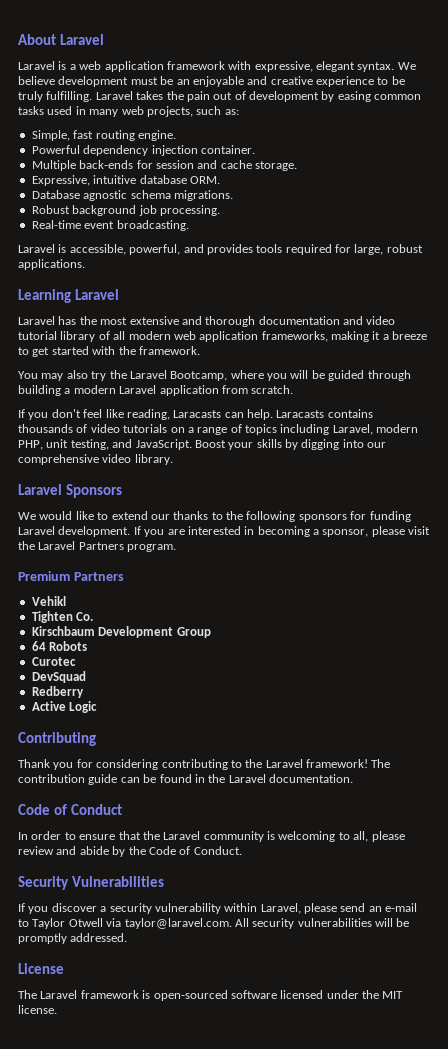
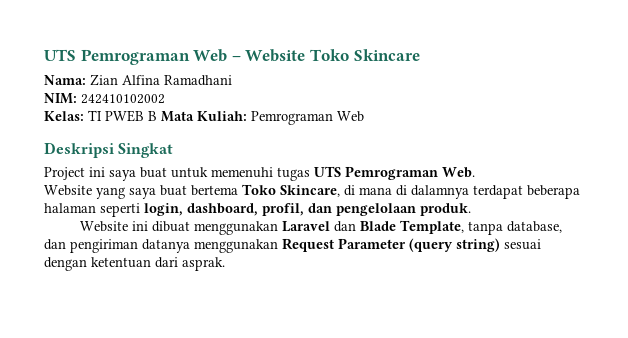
- About Laravel
- Laravel is a web application framework with expressive, elegant syntax. We believe development must be an enjoyable and creative experience to be truly fulfilling. Laravel takes the pain out of development by easing common tasks used in many web projects, such as:
- Simple, fast routing engine.
- Powerful dependency injection container.
- Multiple back-ends for session and cache storage.
- Expressive, intuitive database ORM.
- Database agnostic schema migrations.
- Robust background job processing.
- Real-time event broadcasting.
- Laravel is accessible, powerful, and provides tools required for large, robust applications.
- Learning Laravel
- Laravel has the most extensive and thorough documentation and video tutorial library of all modern web application frameworks, making it a breeze to get started with the framework.
- You may also try the Laravel Bootcamp, where you will be guided through building a modern Laravel application from scratch.
- If you don't feel like reading, Laracasts can help. Laracasts contains thousands of video tutorials on a range of topics including Laravel, modern PHP, unit testing, and JavaScript. Boost your skills by digging into our comprehensive video library.
- Laravel Sponsors
- We would like to extend our thanks to the following sponsors for funding Laravel development. If you are interested in becoming a sponsor, please visit the Laravel Partners program.
- Premium Partners
- Vehikl
- Tighten Co.
- Kirschbaum Development Group
- 64 Robots
- Curotec
- DevSquad
- Redberry
- Active Logic
- Contributing
- Thank you for considering contributing to the Laravel framework! The contribution guide can be found in the Laravel documentation.
- Code of Conduct
- In order to ensure that the Laravel community is welcoming to all, please review and abide by the Code of Conduct.
- Security Vulnerabilities
- If you discover a security vulnerability within Laravel, please send an e-mail to Taylor Otwell via taylor@laravel.com. All security vulnerabilities will be promptly addressed.
- License
- The Laravel framework is open-sourced software licensed under the MIT license.
+ UTS Pemrograman Web – Website Toko Skincare
+ Nama: Zian Alfina Ramadhani
+ NIM: 242410102002
+ Kelas: TI PWEB B Mata Kuliah: Pemrograman Web
+ Deskripsi Singkat
+ Project ini saya buat untuk memenuhi tugas UTS Pemrograman Web.
+ Website yang saya buat bertema Toko Skincare, di mana di dalamnya terdapat beberapa halaman seperti login, dashboard, profil, dan pengelolaan produk.
+ Website ini dibuat menggunakan Laravel dan Blade Template, tanpa database, dan pengiriman datanya menggunakan Request Parameter (query string) sesuai dengan ketentuan dari asprak.

